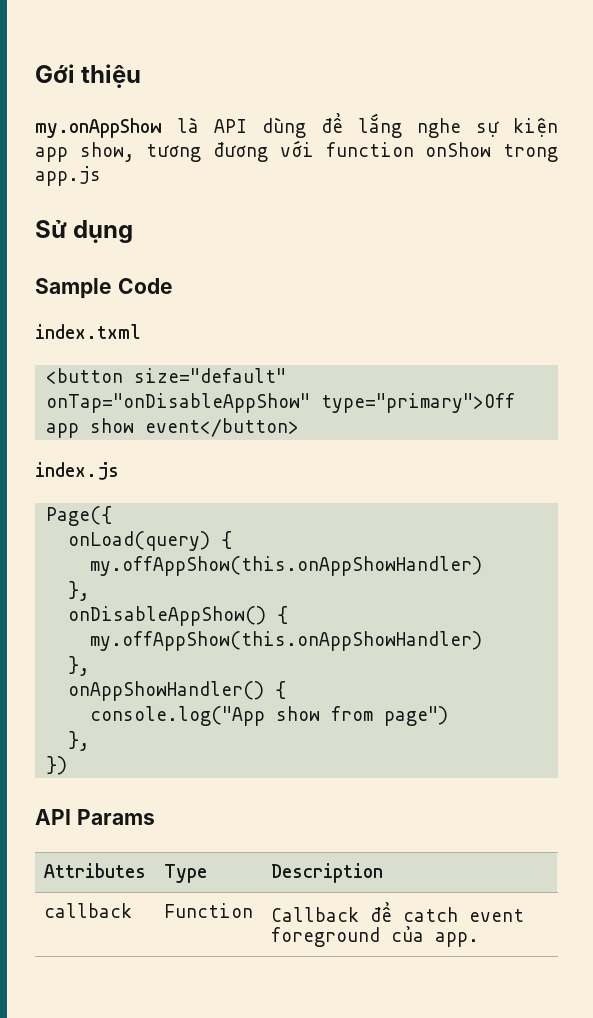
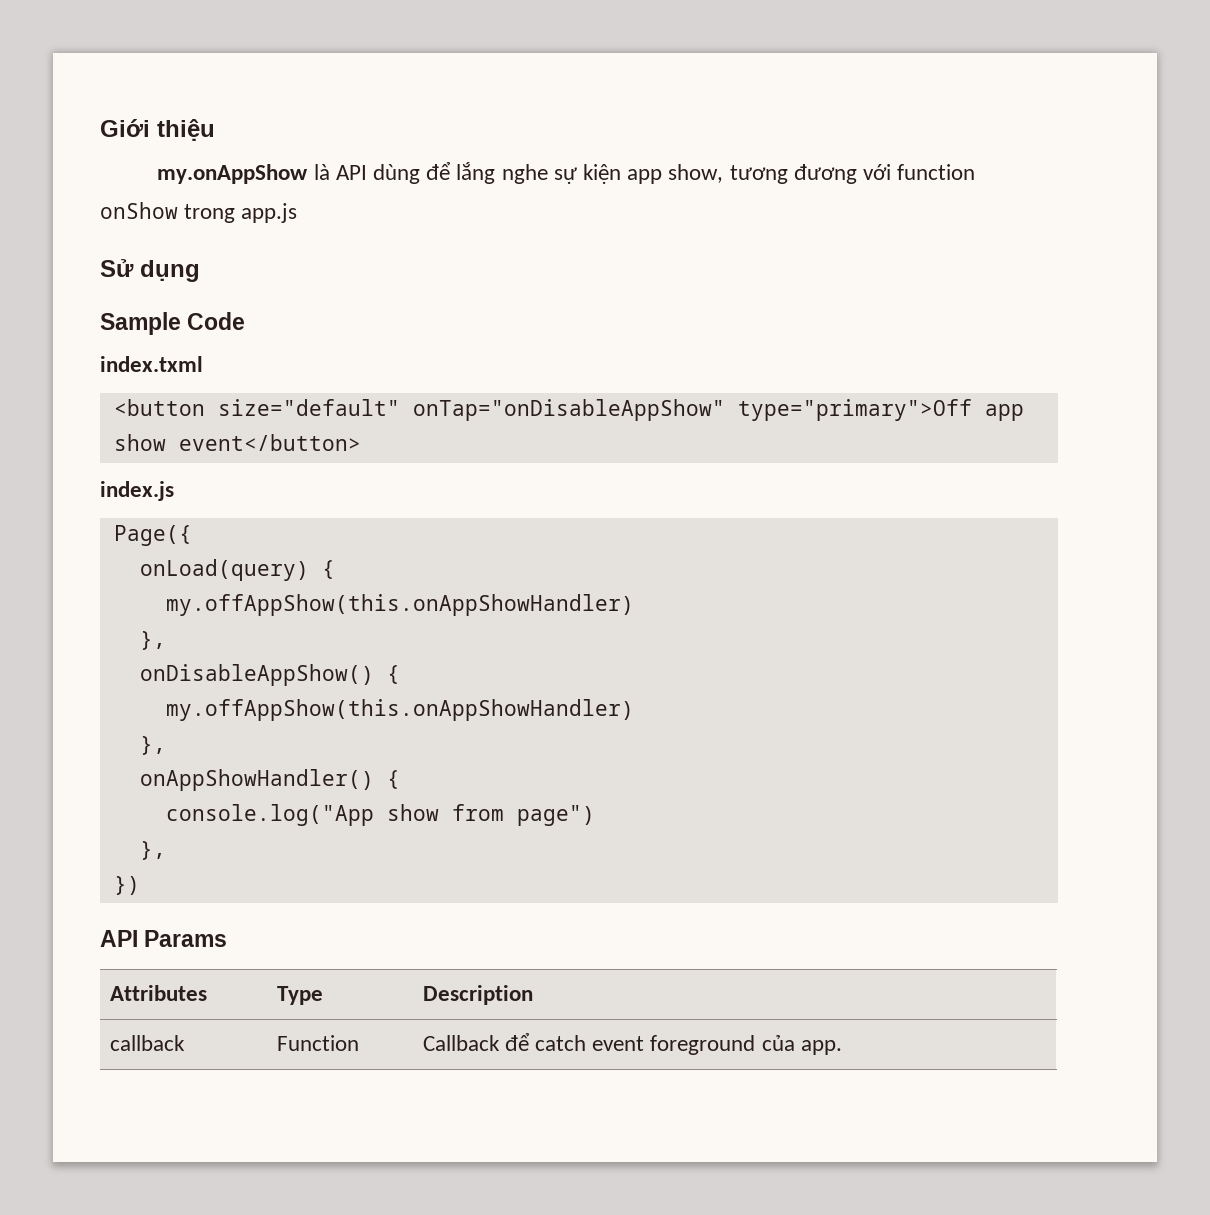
- Gới thiệu
+ Giới thiệu

